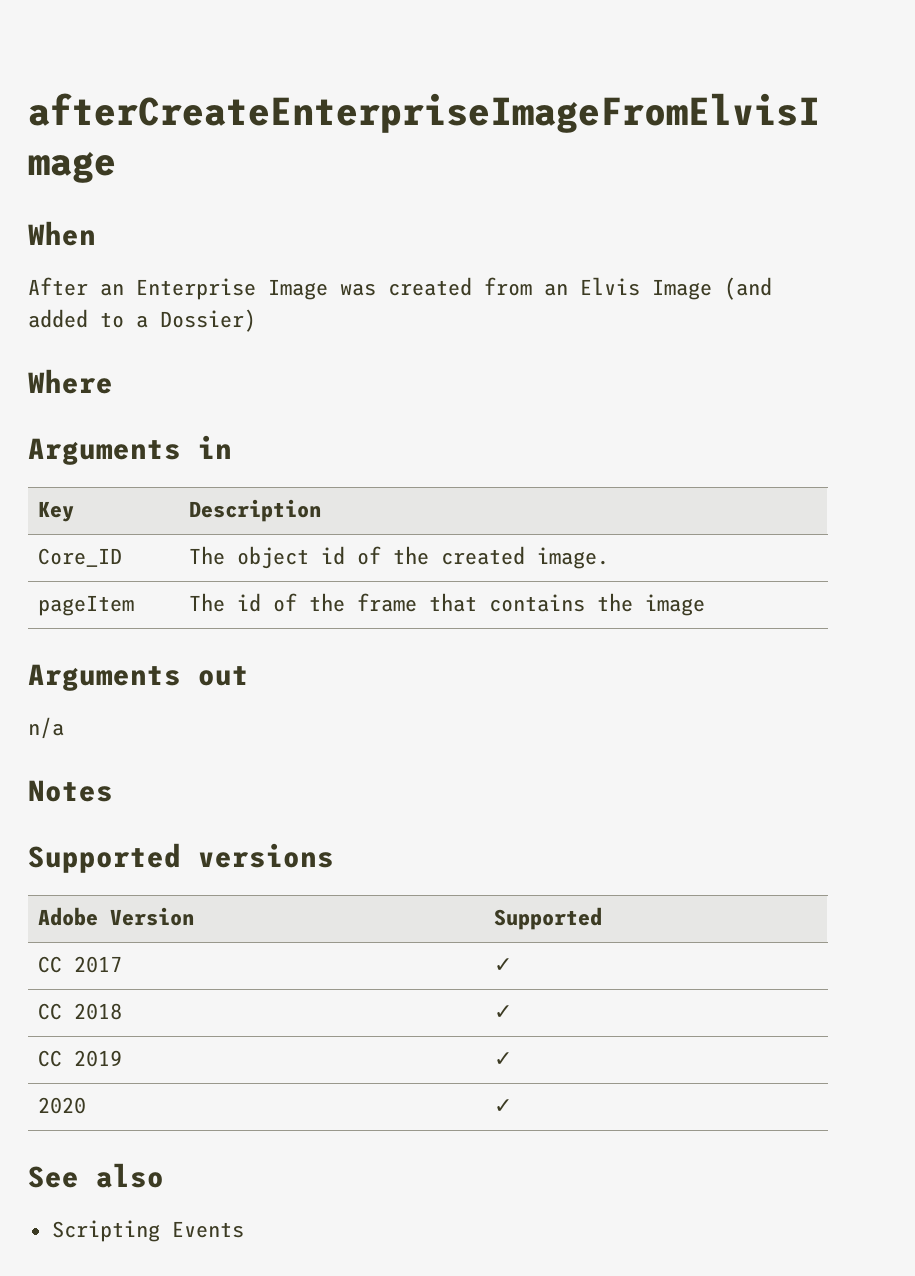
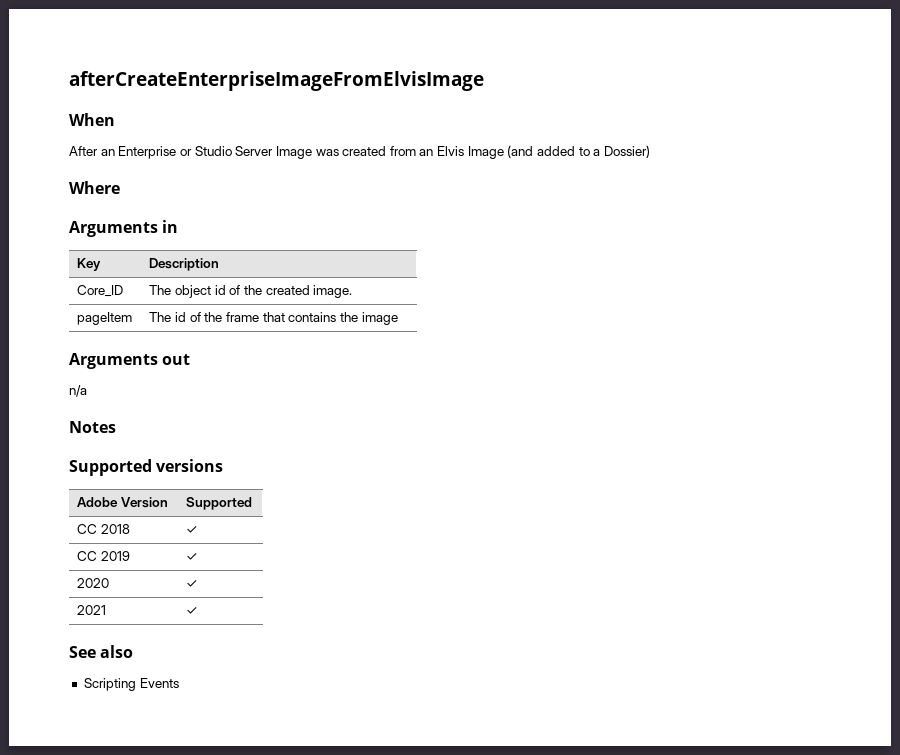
- After an Enterprise Image was created from an Elvis Image (and added to a Dossier)
+ After an Enterprise or Studio Server Image was created from an Elvis Image (and added to a Dossier)
- CC 2017 | ✓
+ 2021 | ✓

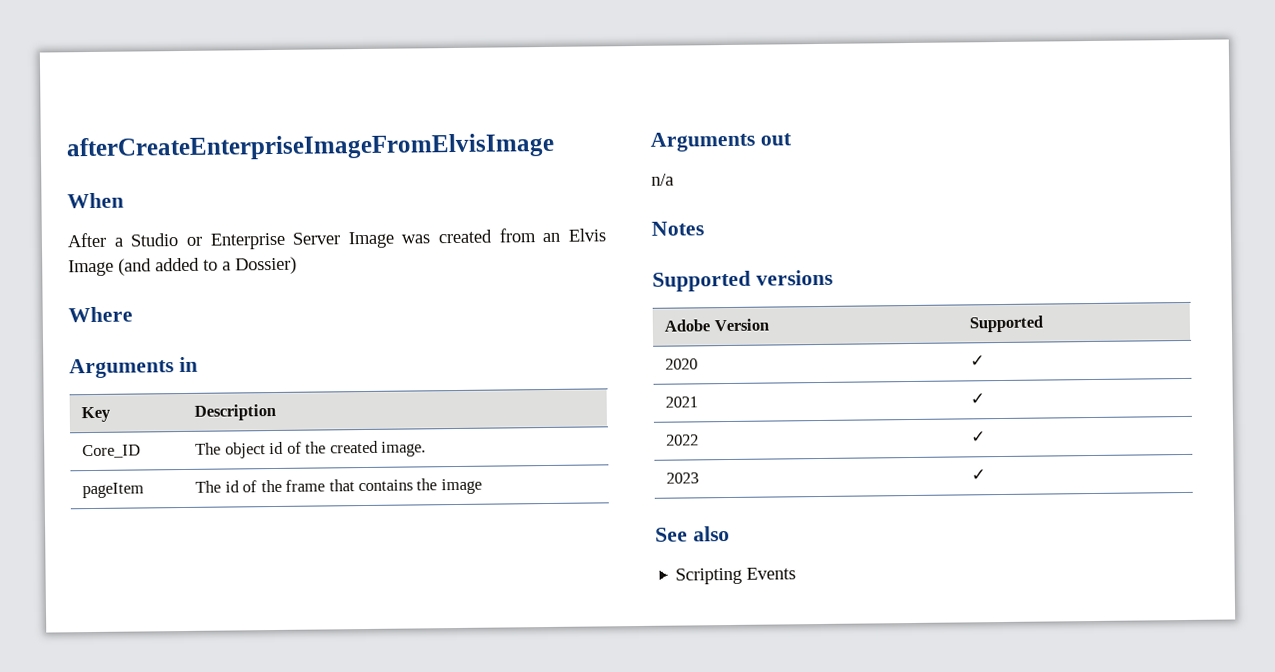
- After an Enterprise or Studio Server Image was created from an Elvis Image (and added to a Dossier)
+ After a Studio or Enterprise Server Image was created from an Elvis Image (and added to a Dossier)
- CC 2018 | ✓
- CC 2019 | ✓
+ 2022 | ✓
+ 2023 | ✓

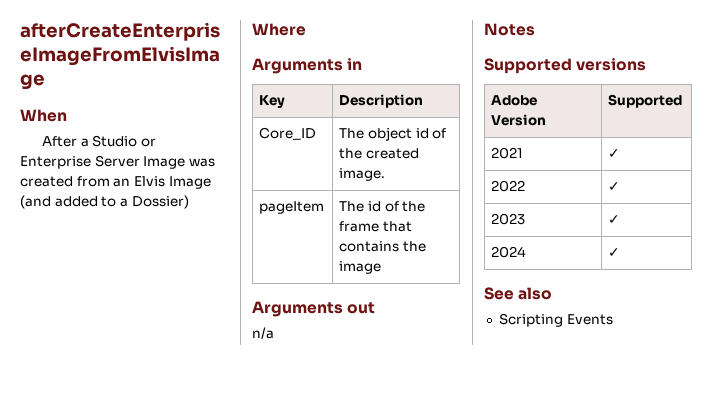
- 2020 | ✓
+ 2024 | ✓

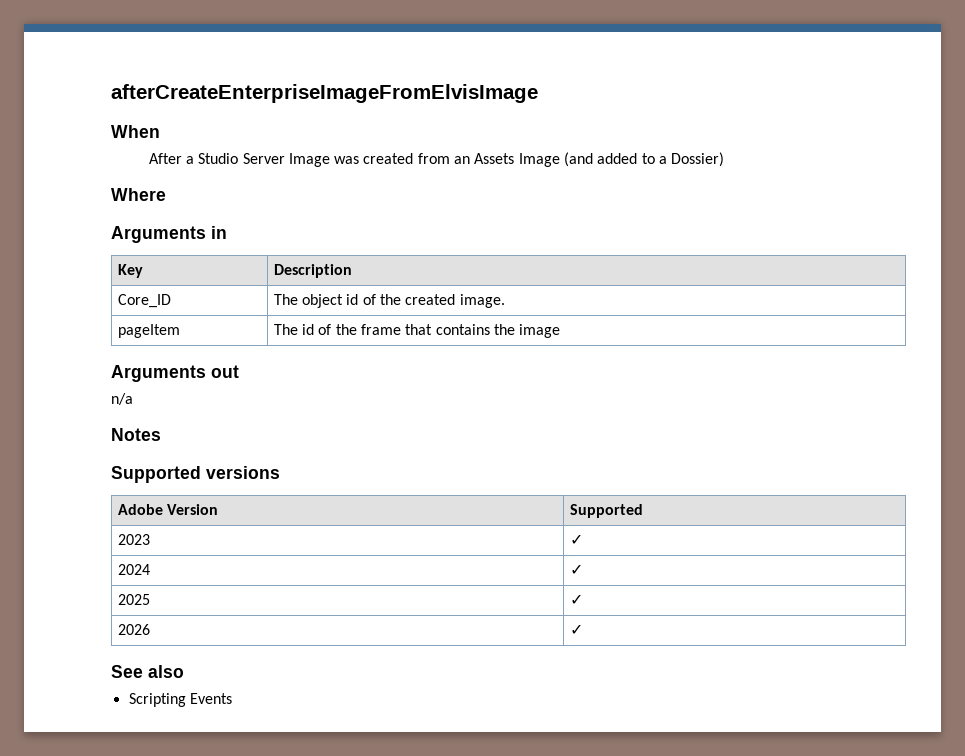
- After a Studio or Enterprise Server Image was created from an Elvis Image (and added to a Dossier)
+ After a Studio Server Image was created from an Assets Image (and added to a Dossier)
- 2021 | ✓
- 2022 | ✓
+ 2025 | ✓
+ 2026 | ✓

